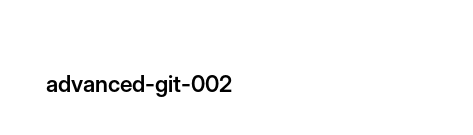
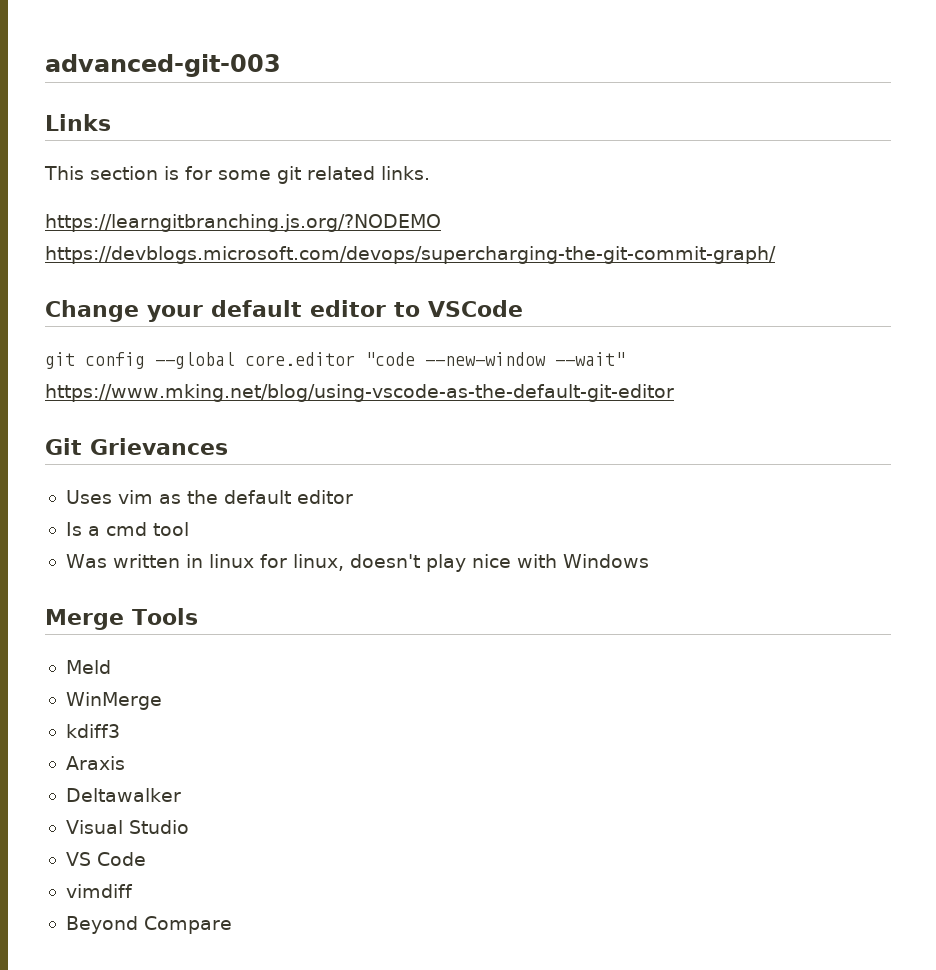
- advanced-git-002
+ advanced-git-003
+ Links
+ This section is for some git related links.
+ https://learngitbranching.js.org/?NODEMO https://devblogs.microsoft.com/devops/supercharging-the-git-commit-graph/
+ Change your default editor to VSCode
+ git config --global core.editor "code --new-window --wait" https://www.mking.net/blog/using-vscode-as-the-default-git-editor
+ Git Grievances
+ Uses vim as the default editor
+ Is a cmd tool
+ Was written in linux for linux, doesn't play nice with Windows
+ Merge Tools
+ Meld
+ WinMerge
+ kdiff3
+ Araxis
+ Deltawalker
+ Visual Studio
+ VS Code
+ vimdiff
+ Beyond Compare

